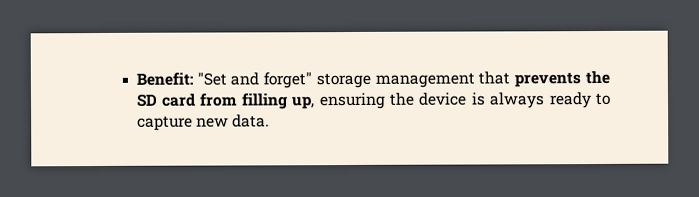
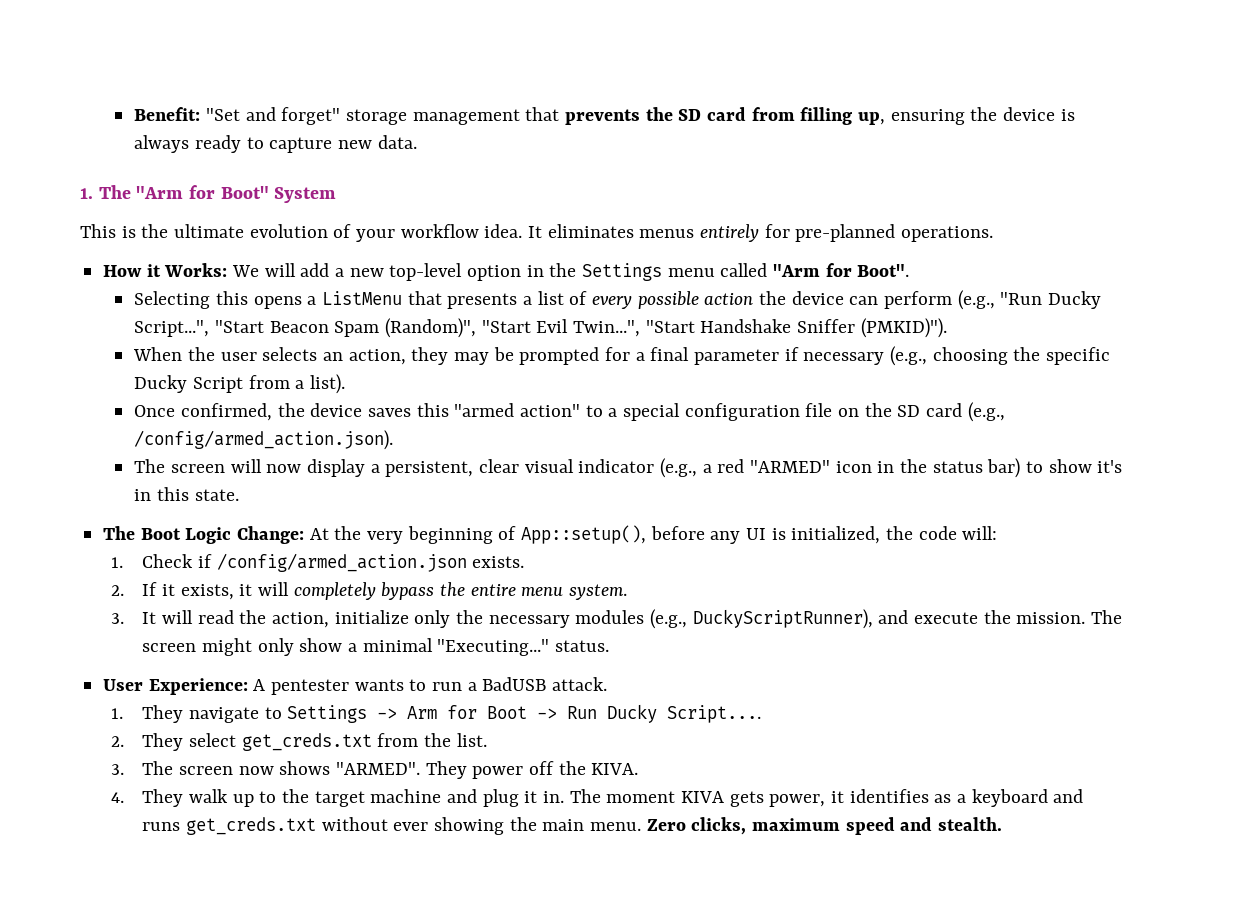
+ 1. The "Arm for Boot" System
+ This is the ultimate evolution of your workflow idea. It eliminates menus entirely for pre-planned operations.
+ How it Works: We will add a new top-level option in the Settings menu called "Arm for Boot".
+ Selecting this opens a ListMenu that presents a list of every possible action the device can perform (e.g., "Run Ducky Script...", "Start Beacon Spam (Random)", "Start Evil Twin...", "Start Handshake Sniffer (PMKID)").
+ When the user selects an action, they may be prompted for a final parameter if necessary (e.g., choosing the specific Ducky Script from a list).
+ Once confirmed, the device saves this "armed action" to a special configuration file on the SD card (e.g., /config/armed_action.json).
+ The screen will now display a persistent, clear visual indicator (e.g., a red "ARMED" icon in the status bar) to show it's in this state.
+ The Boot Logic Change: At the very beginning of App::setup(), before any UI is initialized, the code will:
+ 1. Check if /config/armed_action.json exists.
+ 2. If it exists, it will completely bypass the entire menu system.
+ 3. It will read the action, initialize only the necessary modules (e.g., DuckyScriptRunner), and execute the mission. The screen might only show a minimal "Executing..." status.
+ User Experience: A pentester wants to run a BadUSB attack.
+ 1. They navigate to Settings -> Arm for Boot -> Run Ducky Script....
+ 2. They select get_creds.txt from the list.
+ 3. The screen now shows "ARMED". They power off the KIVA.
+ 4. They walk up to the target machine and plug it in. The moment KIVA gets power, it identifies as a keyboard and runs get_creds.txt without ever showing the main menu. Zero clicks, maximum speed and stealth.

